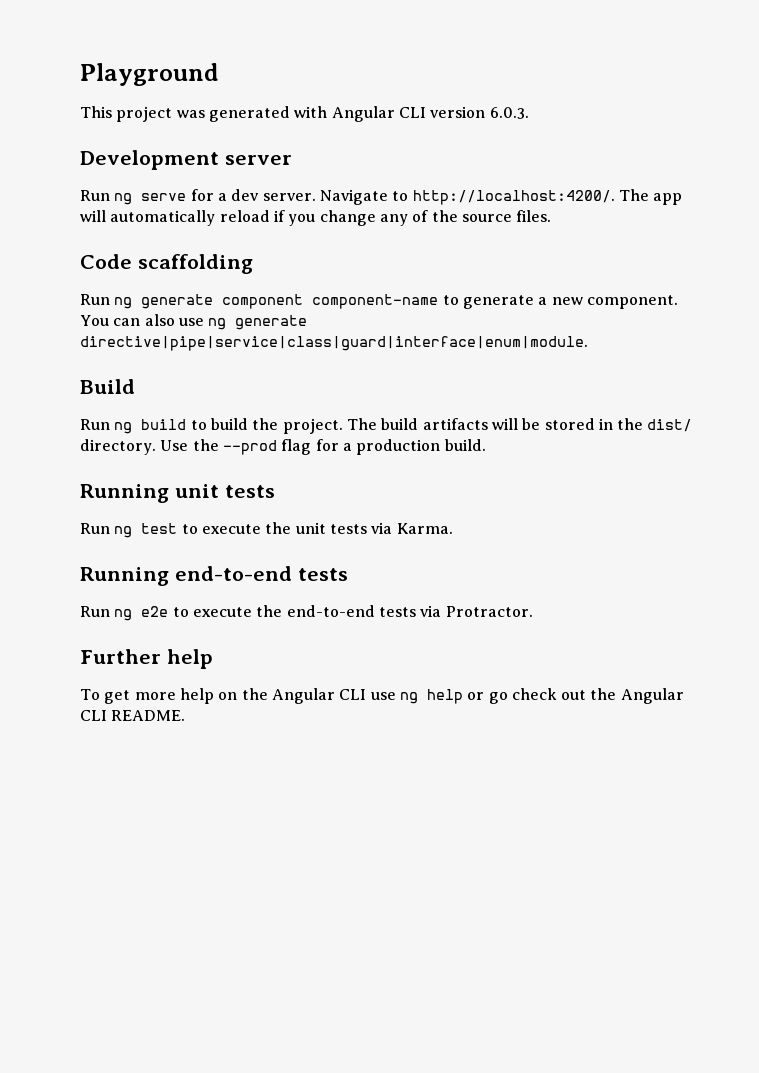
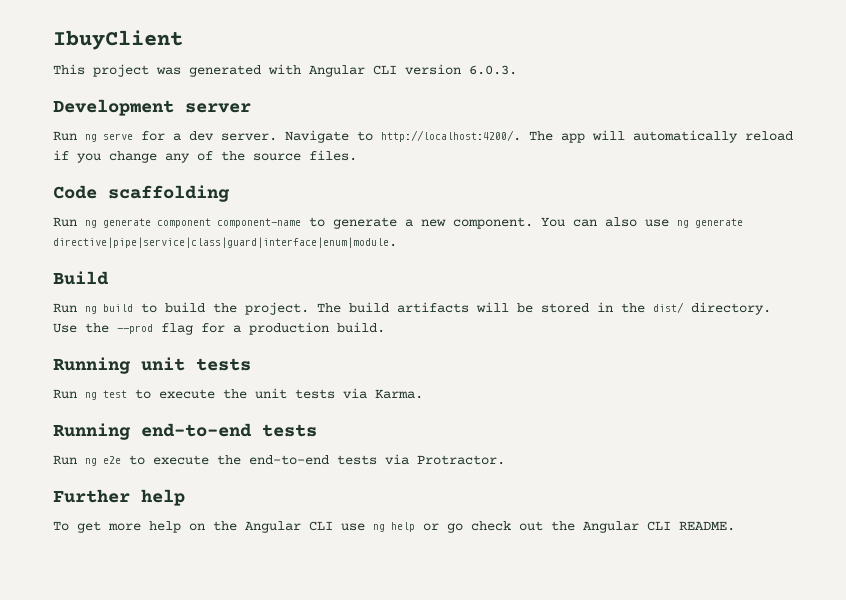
- Playground
+ IbuyClient

